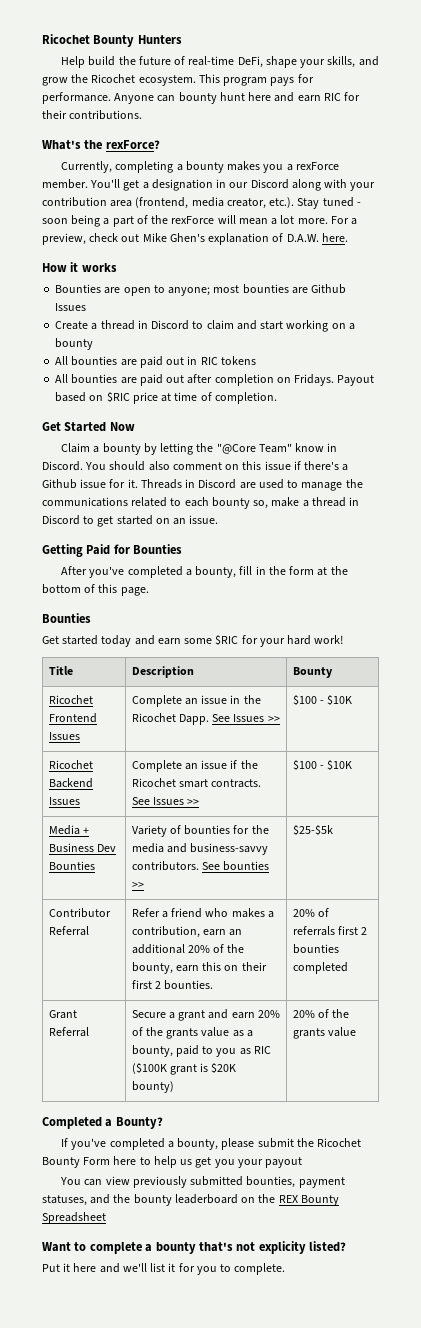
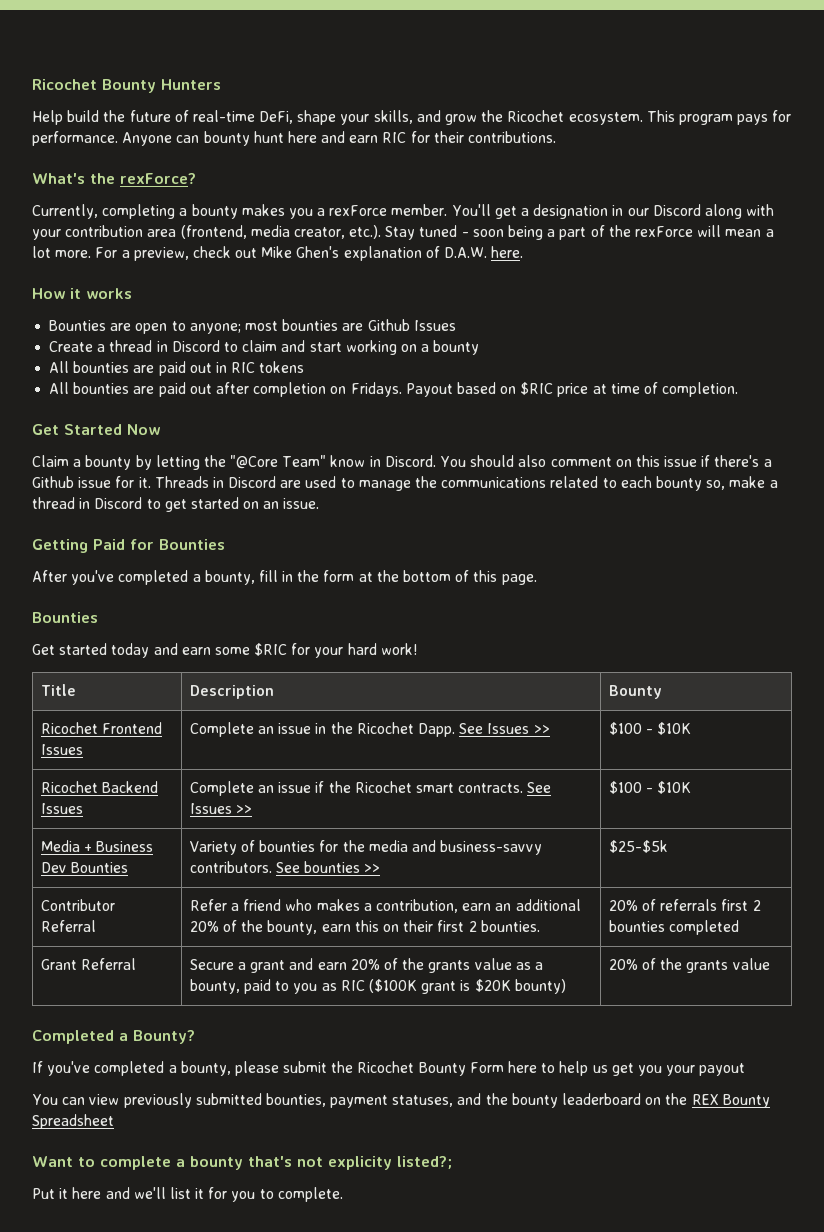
- Want to complete a bounty that's not explicity listed?
+ Want to complete a bounty that's not explicity listed?;

